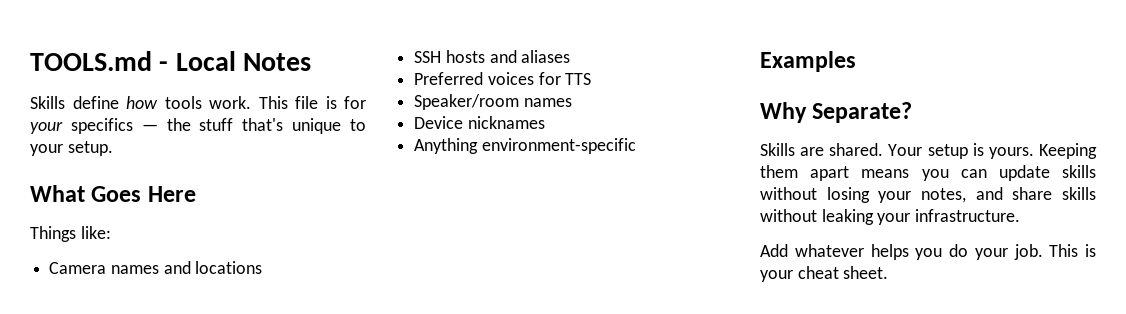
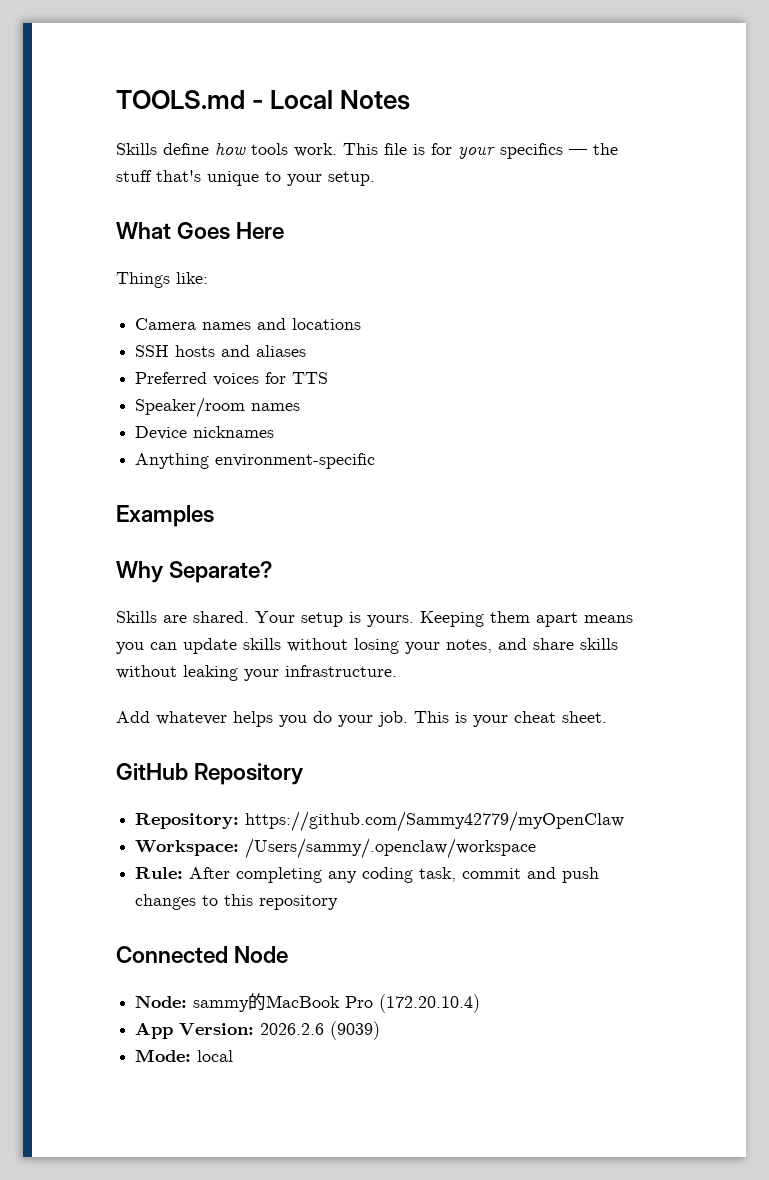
+ GitHub Repository
+ Repository: https://github.com/Sammy42779/myOpenClaw
+ Workspace: /Users/sammy/.openclaw/workspace
+ Rule: After completing any coding task, commit and push changes to this repository
+ Connected Node
+ Node: sammy的MacBook Pro (172.20.10.4)
+ App Version: 2026.2.6 (9039)
+ Mode: local

